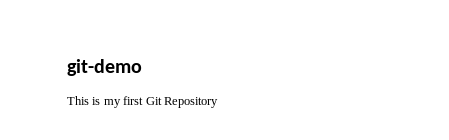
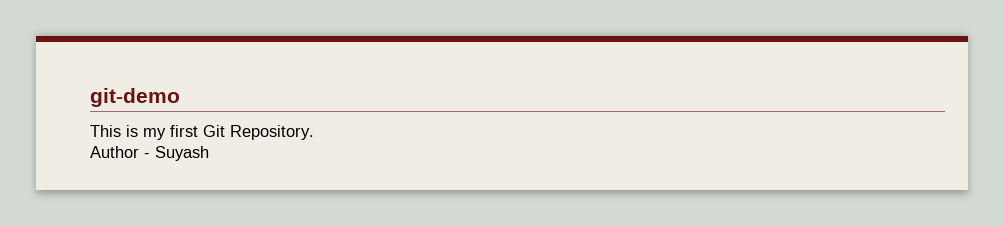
- This is my first Git Repository
+ This is my first Git Repository.
+ Author - Suyash

